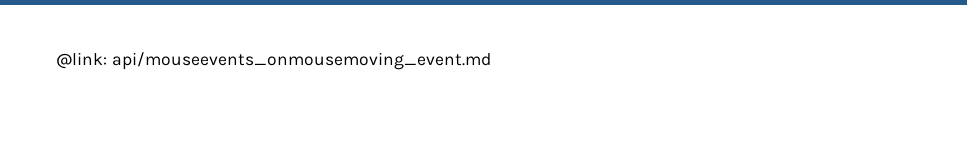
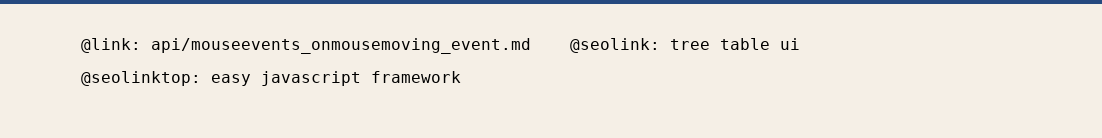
+ @seolinktop: easy javascript framework @seolink: tree table ui

